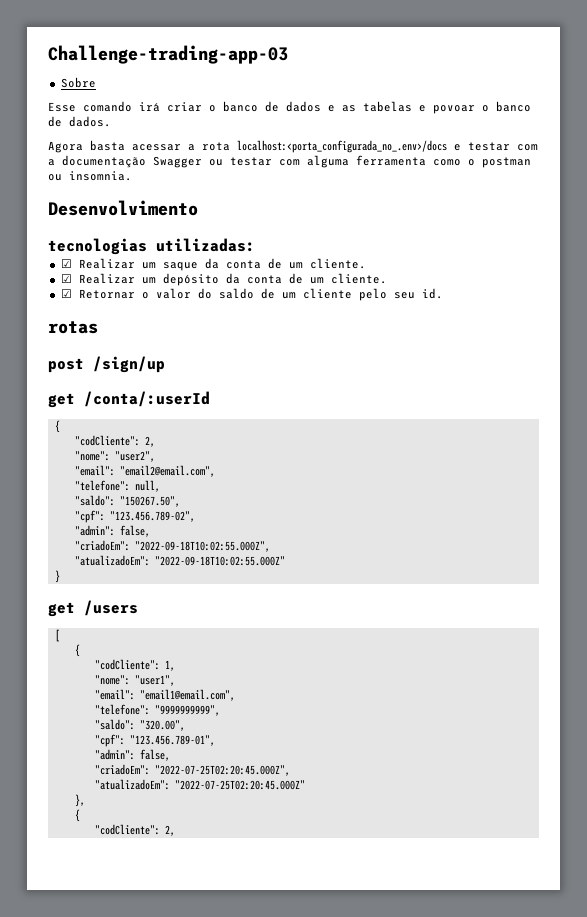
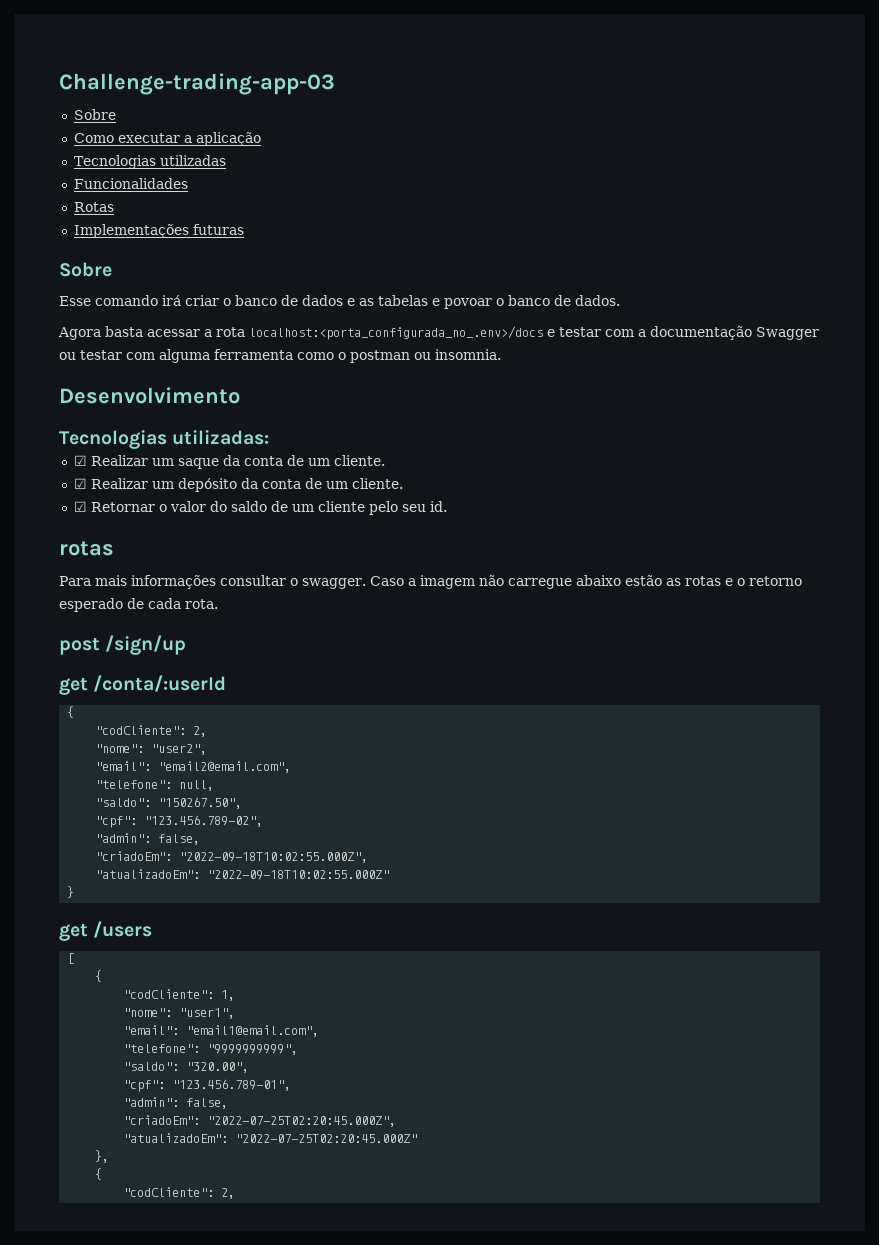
+ Como executar a aplicação
+ Tecnologias utilizadas
+ Funcionalidades
+ Rotas
+ Implementações futuras
+ Sobre
- tecnologias utilizadas:
+ Tecnologias utilizadas:
+ Para mais informações consultar o swagger. Caso a imagem não carregue abaixo estão as rotas e o retorno esperado de cada rota.

